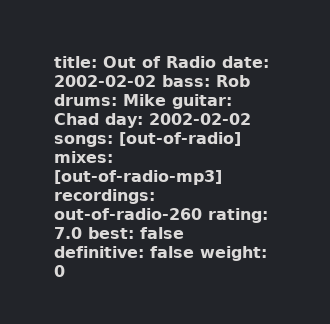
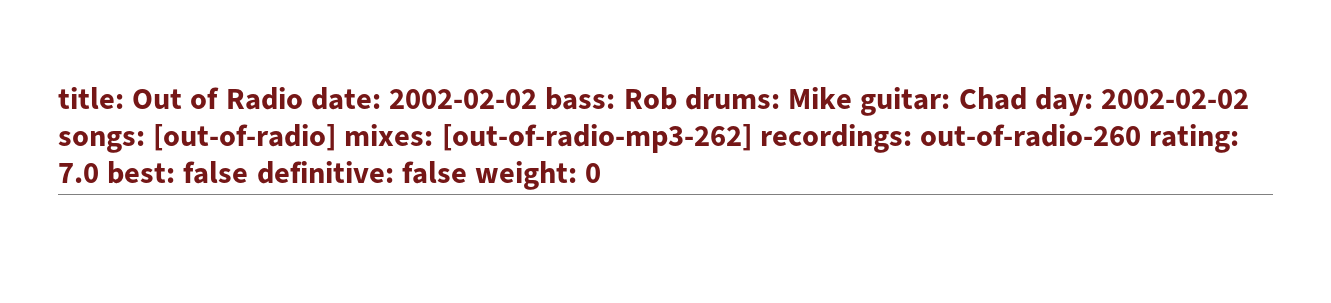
- title: Out of Radio date: 2002-02-02 bass: Rob drums: Mike guitar: Chad day: 2002-02-02 songs: [out-of-radio] mixes: [out-of-radio-mp3] recordings: out-of-radio-260 rating: 7.0 best: false definitive: false weight: 0
+ title: Out of Radio date: 2002-02-02 bass: Rob drums: Mike guitar: Chad day: 2002-02-02 songs: [out-of-radio] mixes: [out-of-radio-mp3-262] recordings: out-of-radio-260 rating: 7.0 best: false definitive: false weight: 0

